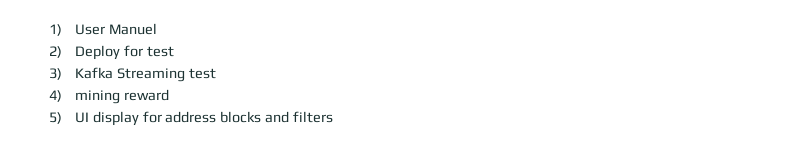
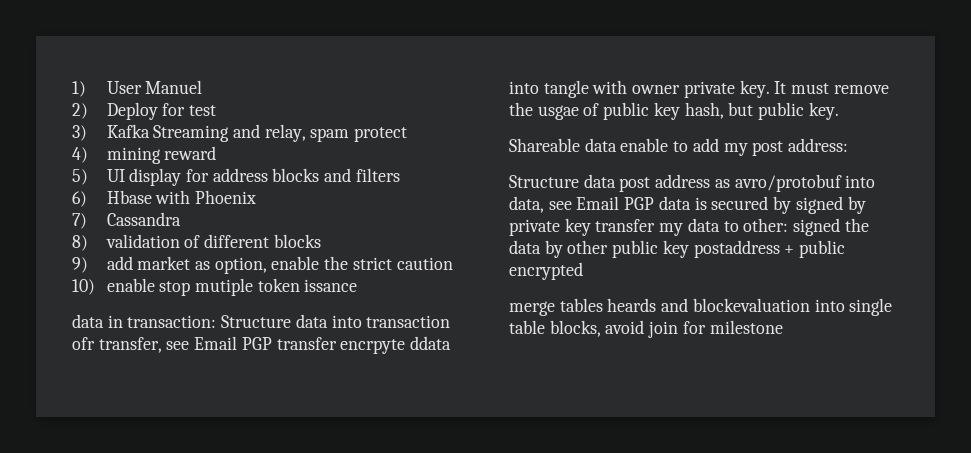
- 3) Kafka Streaming test
+ 3) Kafka Streaming and relay, spam protect
+ 6) Hbase with Phoenix
+ 7) Cassandra
+ 8) validation of different blocks
+ 9) add market as option, enable the strict caution
+ 10) enable stop mutiple token issance
+ data in transaction: Structure data into transaction ofr transfer, see Email PGP transfer encrpyte ddata into tangle with owner private key. It must remove the usgae of public key hash, but public key.
+ Shareable data enable to add my post address:
+ Structure data post address as avro/protobuf into data, see Email PGP data is secured by signed by private key transfer my data to other: signed the data by other public key postaddress + public encrypted
+ merge tables heards and blockevaluation into single table blocks, avoid join for milestone

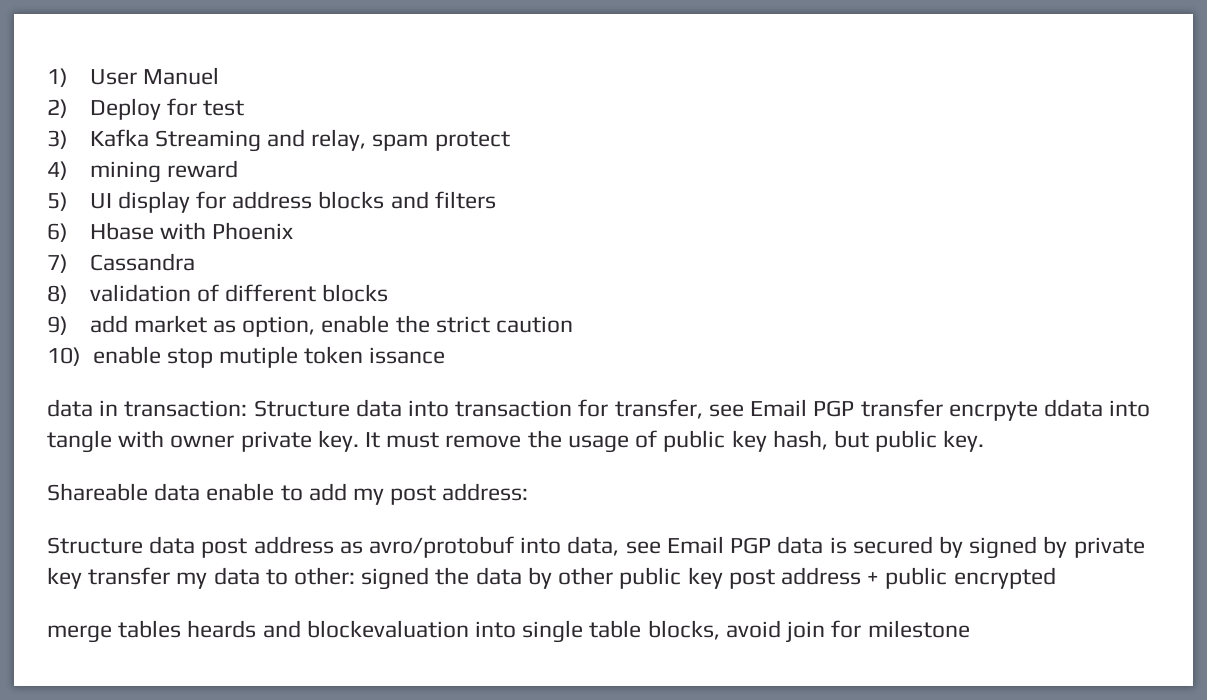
- data in transaction: Structure data into transaction ofr transfer, see Email PGP transfer encrpyte ddata into tangle with owner private key.
+ data in transaction: Structure data into transaction for transfer, see Email PGP transfer encrpyte ddata into tangle with owner private key.
- It must remove the usgae of public key hash, but public key.
+ It must remove the usage of public key hash, but public key.
- Structure data post address as avro/protobuf into data, see Email PGP data is secured by signed by private key transfer my data to other: signed the data by other public key postaddress + public encrypted
+ Structure data post address as avro/protobuf into data, see Email PGP data is secured by signed by private key transfer my data to other: signed the data by other public key post address + public encrypted

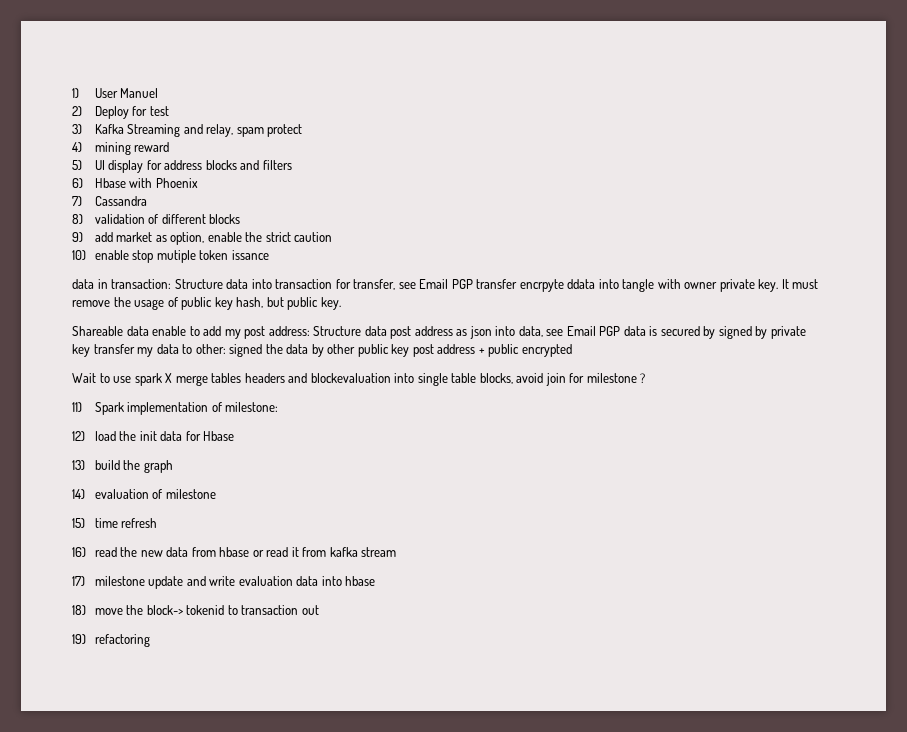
- Shareable data enable to add my post address:
- Structure data post address as avro/protobuf into data, see Email PGP data is secured by signed by private key transfer my data to other: signed the data by other public key post address + public encrypted
+ Shareable data enable to add my post address: Structure data post address as json into data, see Email PGP data is secured by signed by private key transfer my data to other: signed the data by other public key post address + public encrypted
- merge tables heards and blockevaluation into single table blocks, avoid join for milestone
+ Wait to use spark X merge tables headers and blockevaluation into single table blocks, avoid join for milestone ?
+ 11) Spark implementation of milestone:
+ 12) load the init data for Hbase
+ 13) build the graph
+ 14) evaluation of milestone
+ 15) time refresh
+ 16) read the new data from hbase or read it from kafka stream
+ 17) milestone update and write evaluation data into hbase
+ 18) move the block-> tokenid to transaction out
+ 19) refactoring

